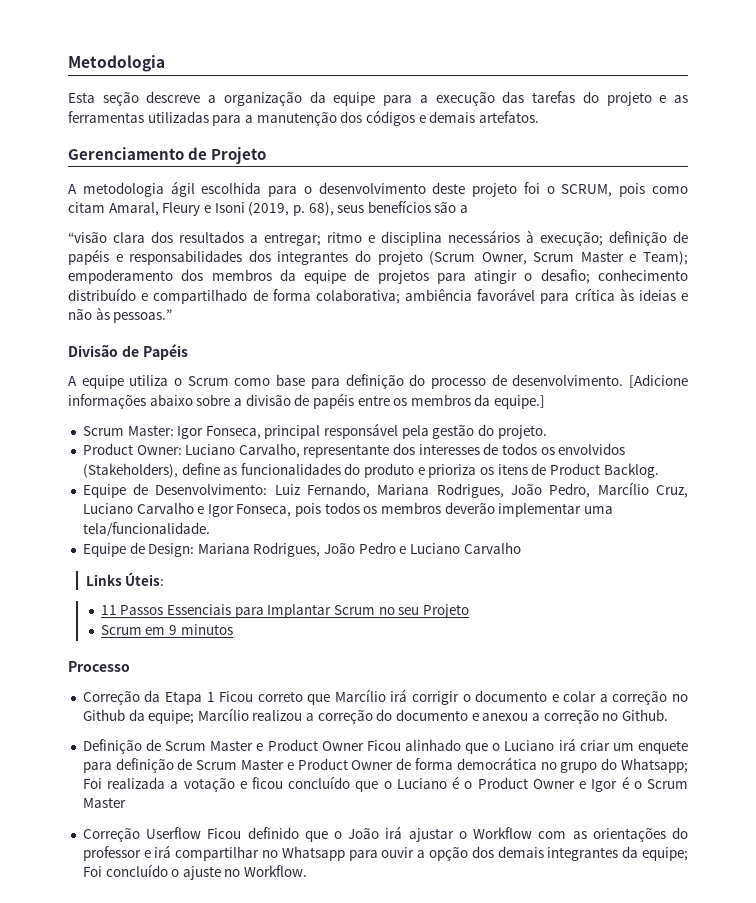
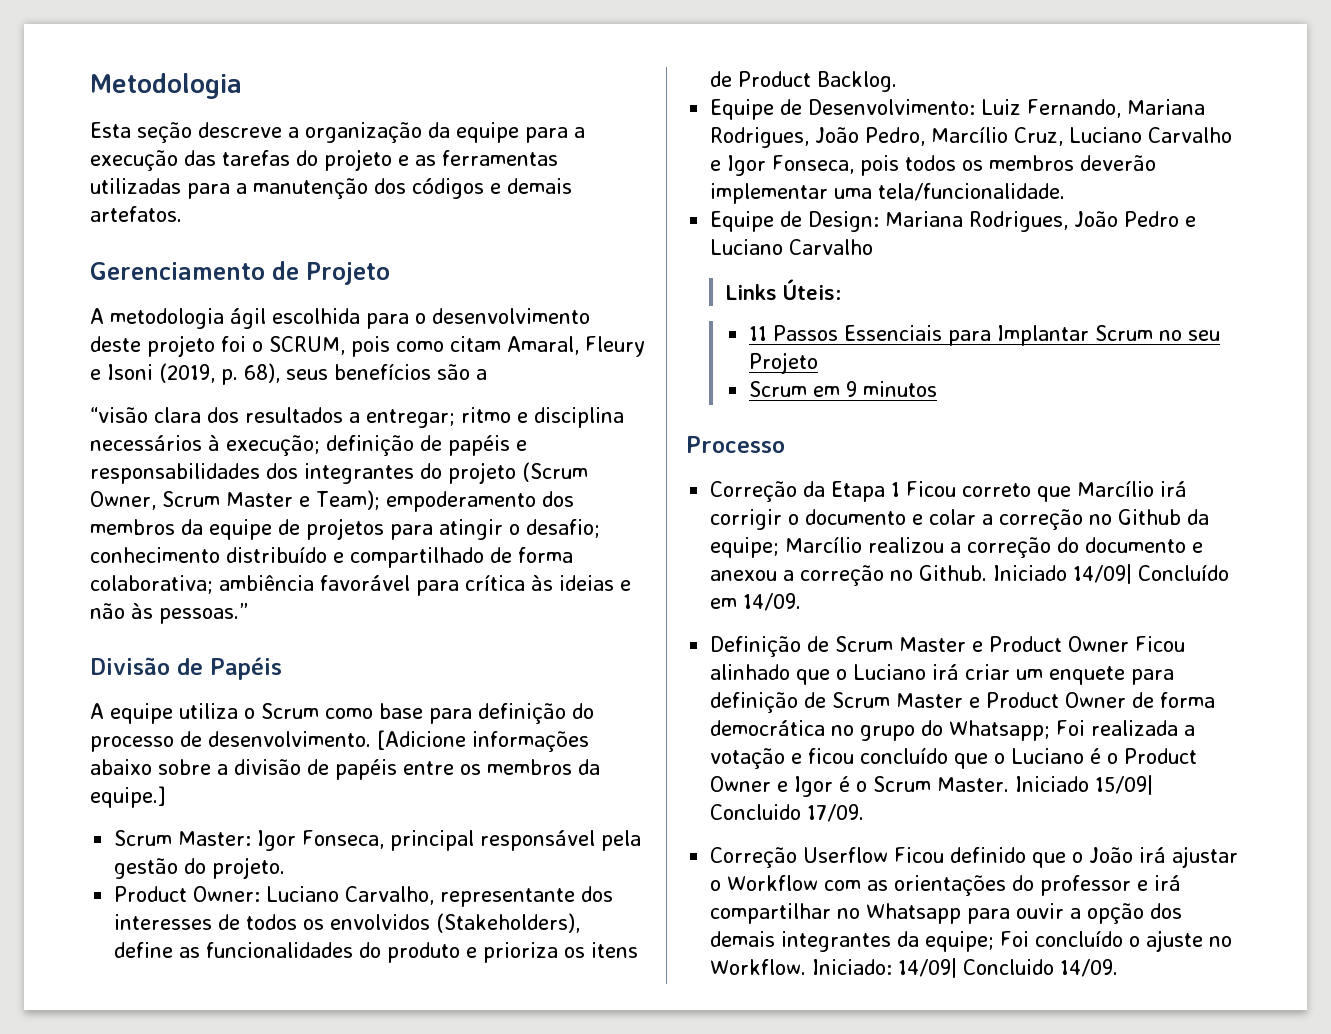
+ Iniciado 14/09| Concluído em 14/09.
- Definição de Scrum Master e Product Owner Ficou alinhado que o Luciano irá criar um enquete para definição de Scrum Master e Product Owner de forma democrática no grupo do Whatsapp; Foi realizada a votação e ficou concluído que o Luciano é o Product Owner e Igor é o Scrum Master
+ Definição de Scrum Master e Product Owner Ficou alinhado que o Luciano irá criar um enquete para definição de Scrum Master e Product Owner de forma democrática no grupo do Whatsapp; Foi realizada a votação e ficou concluído que o Luciano é o Product Owner e Igor é o Scrum Master. Iniciado 15/09| Concluido 17/09.
+ Iniciado: 14/09| Concluido 14/09.

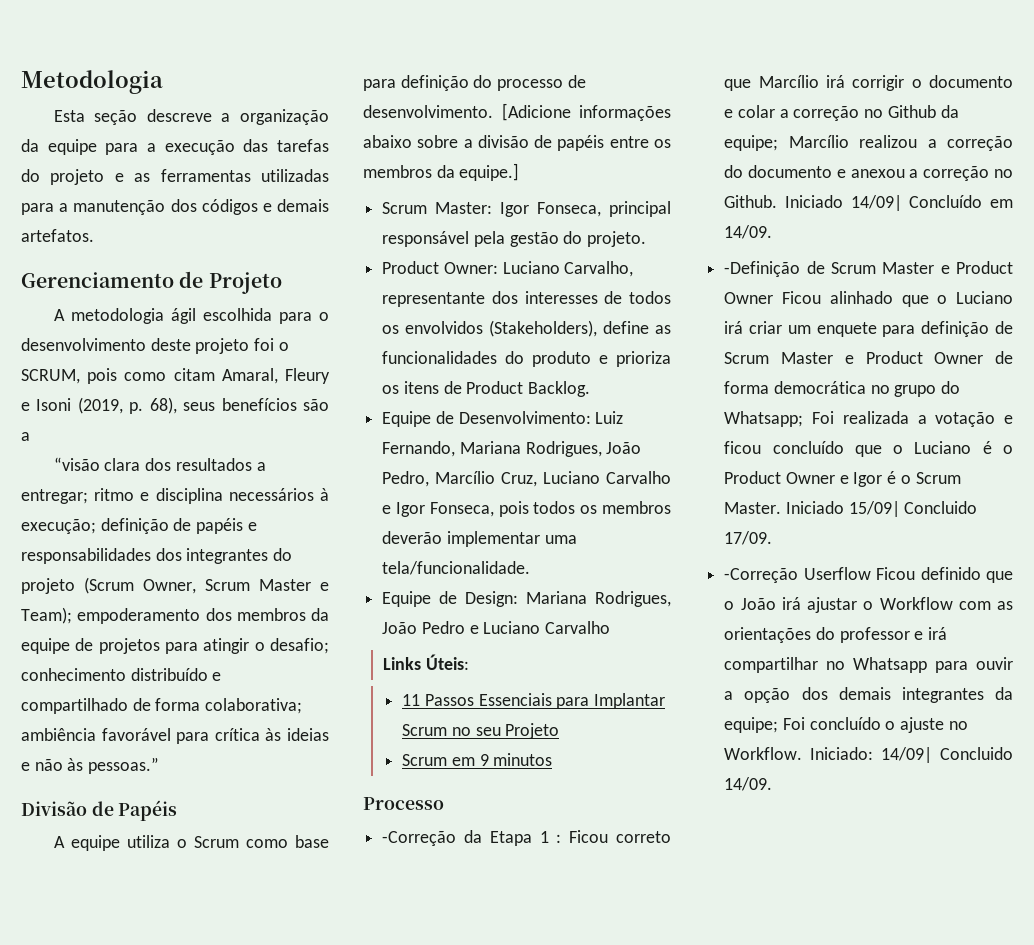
- Correção da Etapa 1 Ficou correto que Marcílio irá corrigir o documento e colar a correção no Github da equipe; Marcílio realizou a correção do documento e anexou a correção no Github.
+ -Correção da Etapa 1 : Ficou correto que Marcílio irá corrigir o documento e colar a correção no Github da equipe; Marcílio realizou a correção do documento e anexou a correção no Github.
- Definição de Scrum Master e Product Owner Ficou alinhado que o Luciano irá criar um enquete para definição de Scrum Master e Product Owner de forma democrática no grupo do Whatsapp; Foi realizada a votação e ficou concluído que o Luciano é o Product Owner e Igor é o Scrum Master.
+ -Definição de Scrum Master e Product Owner Ficou alinhado que o Luciano irá criar um enquete para definição de Scrum Master e Product Owner de forma democrática no grupo do Whatsapp; Foi realizada a votação e ficou concluído que o Luciano é o Product Owner e Igor é o Scrum Master.
- Correção Userflow Ficou definido que o João irá ajustar o Workflow com as orientações do professor e irá compartilhar no Whatsapp para ouvir a opção dos demais integrantes da equipe; Foi concluído o ajuste no Workflow.
+ -Correção Userflow Ficou definido que o João irá ajustar o Workflow com as orientações do professor e irá compartilhar no Whatsapp para ouvir a opção dos demais integrantes da equipe; Foi concluído o ajuste no Workflow.

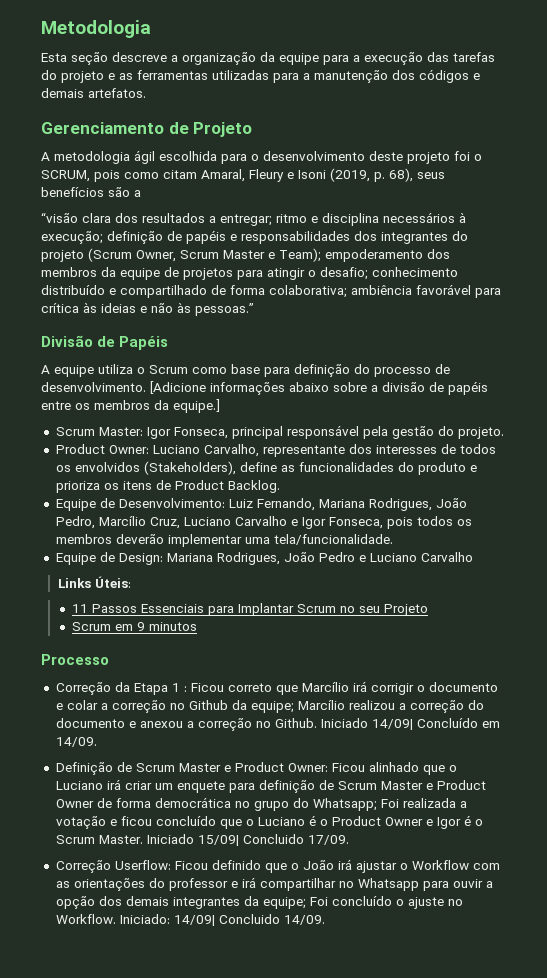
- -Correção da Etapa 1 : Ficou correto que Marcílio irá corrigir o documento e colar a correção no Github da equipe; Marcílio realizou a correção do documento e anexou a correção no Github.
+ Correção da Etapa 1 : Ficou correto que Marcílio irá corrigir o documento e colar a correção no Github da equipe; Marcílio realizou a correção do documento e anexou a correção no Github.
- -Definição de Scrum Master e Product Owner Ficou alinhado que o Luciano irá criar um enquete para definição de Scrum Master e Product Owner de forma democrática no grupo do Whatsapp; Foi realizada a votação e ficou concluído que o Luciano é o Product Owner e Igor é o Scrum Master.
+ Definição de Scrum Master e Product Owner: Ficou alinhado que o Luciano irá criar um enquete para definição de Scrum Master e Product Owner de forma democrática no grupo do Whatsapp; Foi realizada a votação e ficou concluído que o Luciano é o Product Owner e Igor é o Scrum Master.
- -Correção Userflow Ficou definido que o João irá ajustar o Workflow com as orientações do professor e irá compartilhar no Whatsapp para ouvir a opção dos demais integrantes da equipe; Foi concluído o ajuste no Workflow.
+ Correção Userflow: Ficou definido que o João irá ajustar o Workflow com as orientações do professor e irá compartilhar no Whatsapp para ouvir a opção dos demais integrantes da equipe; Foi concluído o ajuste no Workflow.

